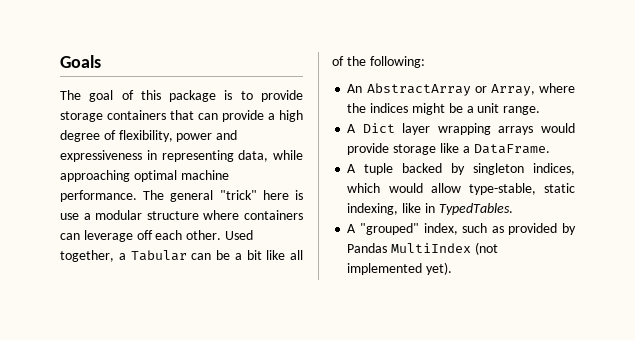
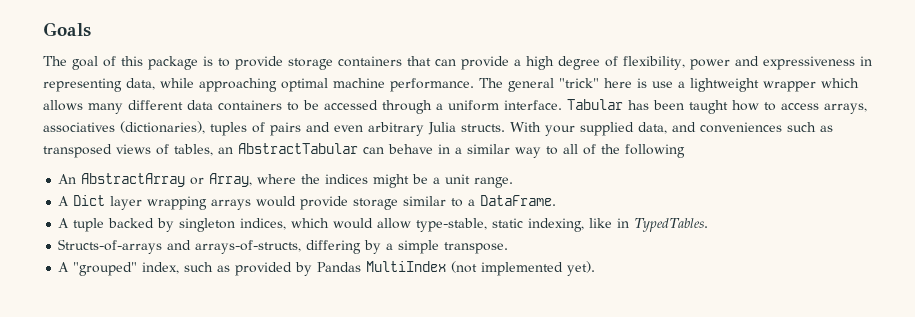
- The general "trick" here is use a modular structure where containers can leverage off each other. Used together, a Tabular can be a bit like all of the following:
+ The general "trick" here is use a lightweight wrapper which allows many different data containers to be accessed through a uniform interface. Tabular has been taught how to access arrays, associatives (dictionaries), tuples of pairs and even arbitrary Julia structs. With your supplied data, and conveniences such as transposed views of tables, an AbstractTabular can behave in a similar way to all of the following
- A Dict layer wrapping arrays would provide storage like a DataFrame.
+ A Dict layer wrapping arrays would provide storage similar to a DataFrame.
+ Structs-of-arrays and arrays-of-structs, differing by a simple transpose.

